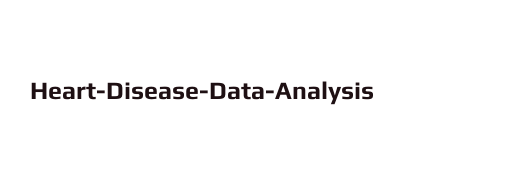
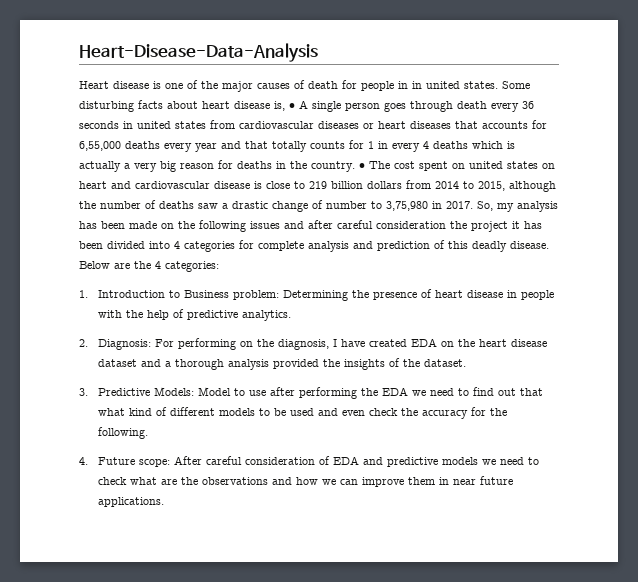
+ Heart disease is one of the major causes of death for people in in united states. Some disturbing facts about heart disease is, • A single person goes through death every 36 seconds in united states from cardiovascular diseases or heart diseases that accounts for 6,55,000 deaths every year and that totally counts for 1 in every 4 deaths which is actually a very big reason for deaths in the country. • The cost spent on united states on heart and cardiovascular disease is close to 219 billion dollars from 2014 to 2015, although the number of deaths saw a drastic change of number to 3,75,980 in 2017. So, my analysis has been made on the following issues and after careful consideration the project it has been divided into 4 categories for complete analysis and prediction of this deadly disease. Below are the 4 categories:
+ 1. Introduction to Business problem: Determining the presence of heart disease in people with the help of predictive analytics.
+ 2. Diagnosis: For performing on the diagnosis, I have created EDA on the heart disease dataset and a thorough analysis provided the insights of the dataset.
+ 3. Predictive Models: Model to use after performing the EDA we need to find out that what kind of different models to be used and even check the accuracy for the following.
+ 4. Future scope: After careful consideration of EDA and predictive models we need to check what are the observations and how we can improve them in near future applications.

